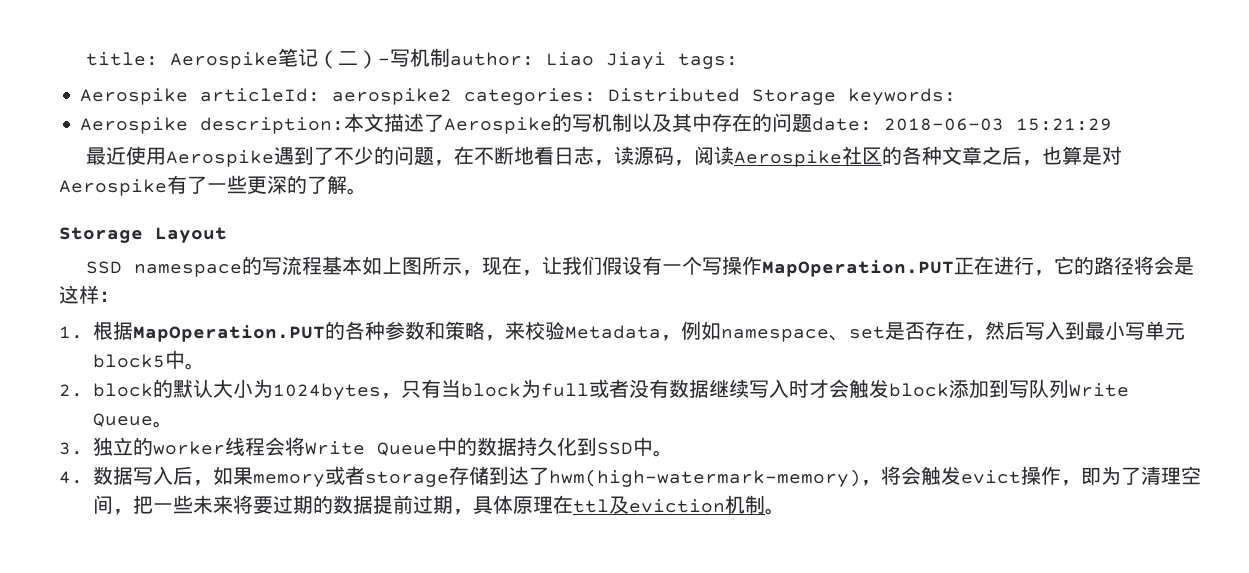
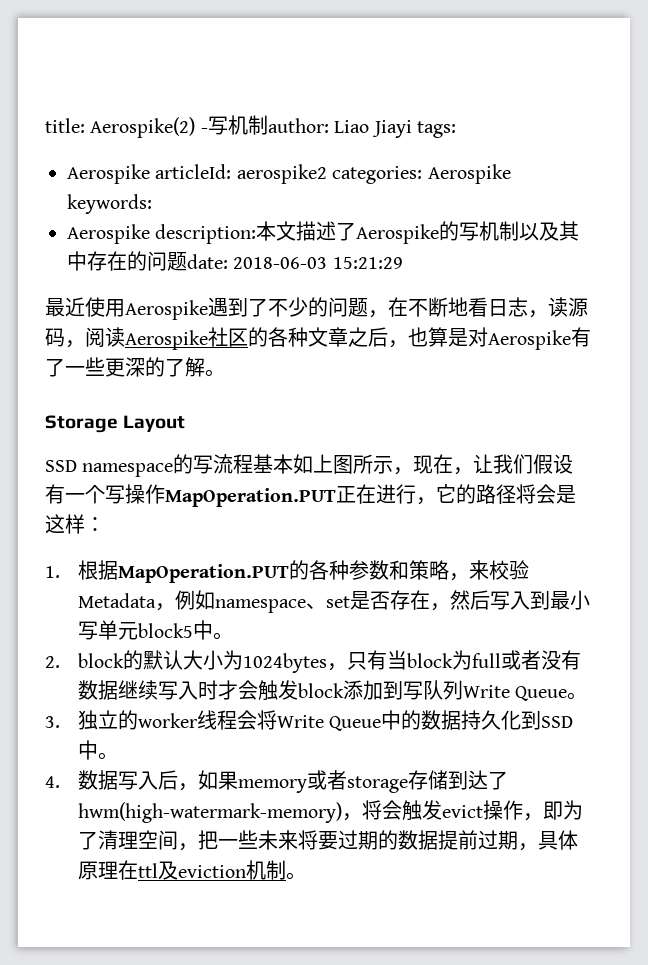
- title: Aerospike笔记（二）-写机制author: Liao Jiayi tags:
+ title: Aerospike(2) -写机制author: Liao Jiayi tags:
- Aerospike articleId: aerospike2 categories: Distributed Storage keywords:
+ Aerospike articleId: aerospike2 categories: Aerospike keywords:

